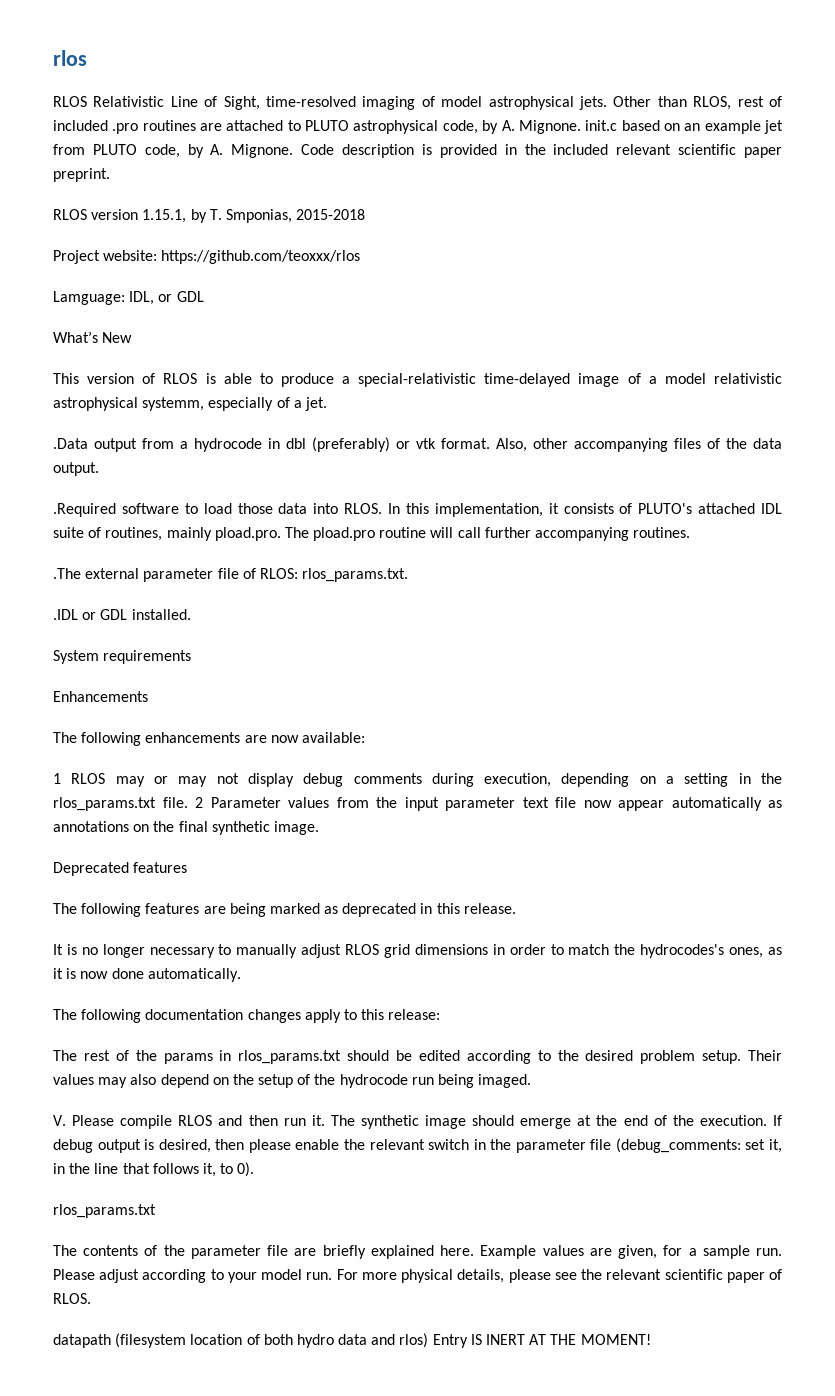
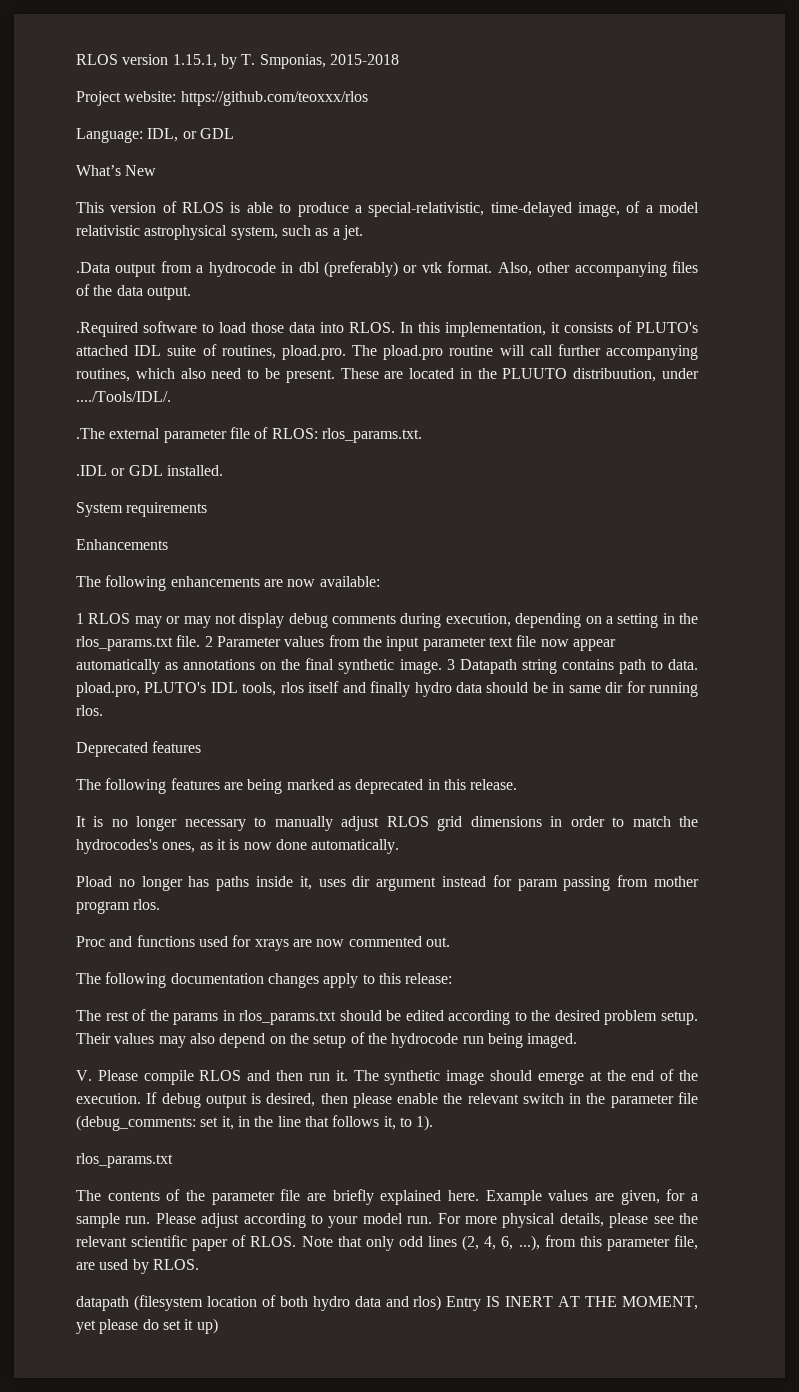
- rlos
- RLOS Relativistic Line of Sight, time-resolved imaging of model astrophysical jets. Other than RLOS, rest of included .pro routines are attached to PLUTO astrophysical code, by A. Mignone. init.c based on an example jet from PLUTO code, by A. Mignone. Code description is provided in the included relevant scientific paper preprint.
- Lamguage: IDL, or GDL
+ Language: IDL, or GDL
- This version of RLOS is able to produce a special-relativistic time-delayed image of a model relativistic astrophysical systemm, especially of a jet.
+ This version of RLOS is able to produce a special-relativistic, time-delayed image, of a model relativistic astrophysical system, such as a jet.
- In this implementation, it consists of PLUTO's attached IDL suite of routines, mainly pload.pro. The pload.pro routine will call further accompanying routines.
+ In this implementation, it consists of PLUTO's attached IDL suite of routines, pload.pro. The pload.pro routine will call further accompanying routines, which also need to be present. These are located in the PLUUTO distribuution, under ..../Tools/IDL/.
+ 3 Datapath string contains path to data. pload.pro, PLUTO's IDL tools, rlos itself and finally hydro data should be in same dir for running rlos.
+ Pload no longer has paths inside it, uses dir argument instead for param passing from mother program rlos.
+ Proc and functions used for xrays are now commented out.
- If debug output is desired, then please enable the relevant switch in the parameter file (debug_comments: set it, in the line that follows it, to 0).
+ If debug output is desired, then please enable the relevant switch in the parameter file (debug_comments: set it, in the line that follows it, to 1).
+ Note that only odd lines (2, 4, 6, ...), from this parameter file, are used by RLOS.
- datapath (filesystem location of both hydro data and rlos) Entry IS INERT AT THE MOMENT!
+ datapath (filesystem location of both hydro data and rlos) Entry IS INERT AT THE MOMENT, yet please do set it up)

